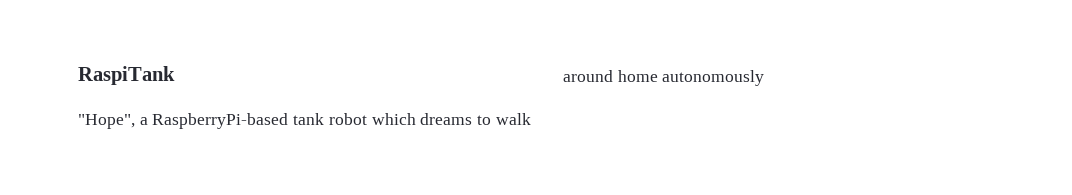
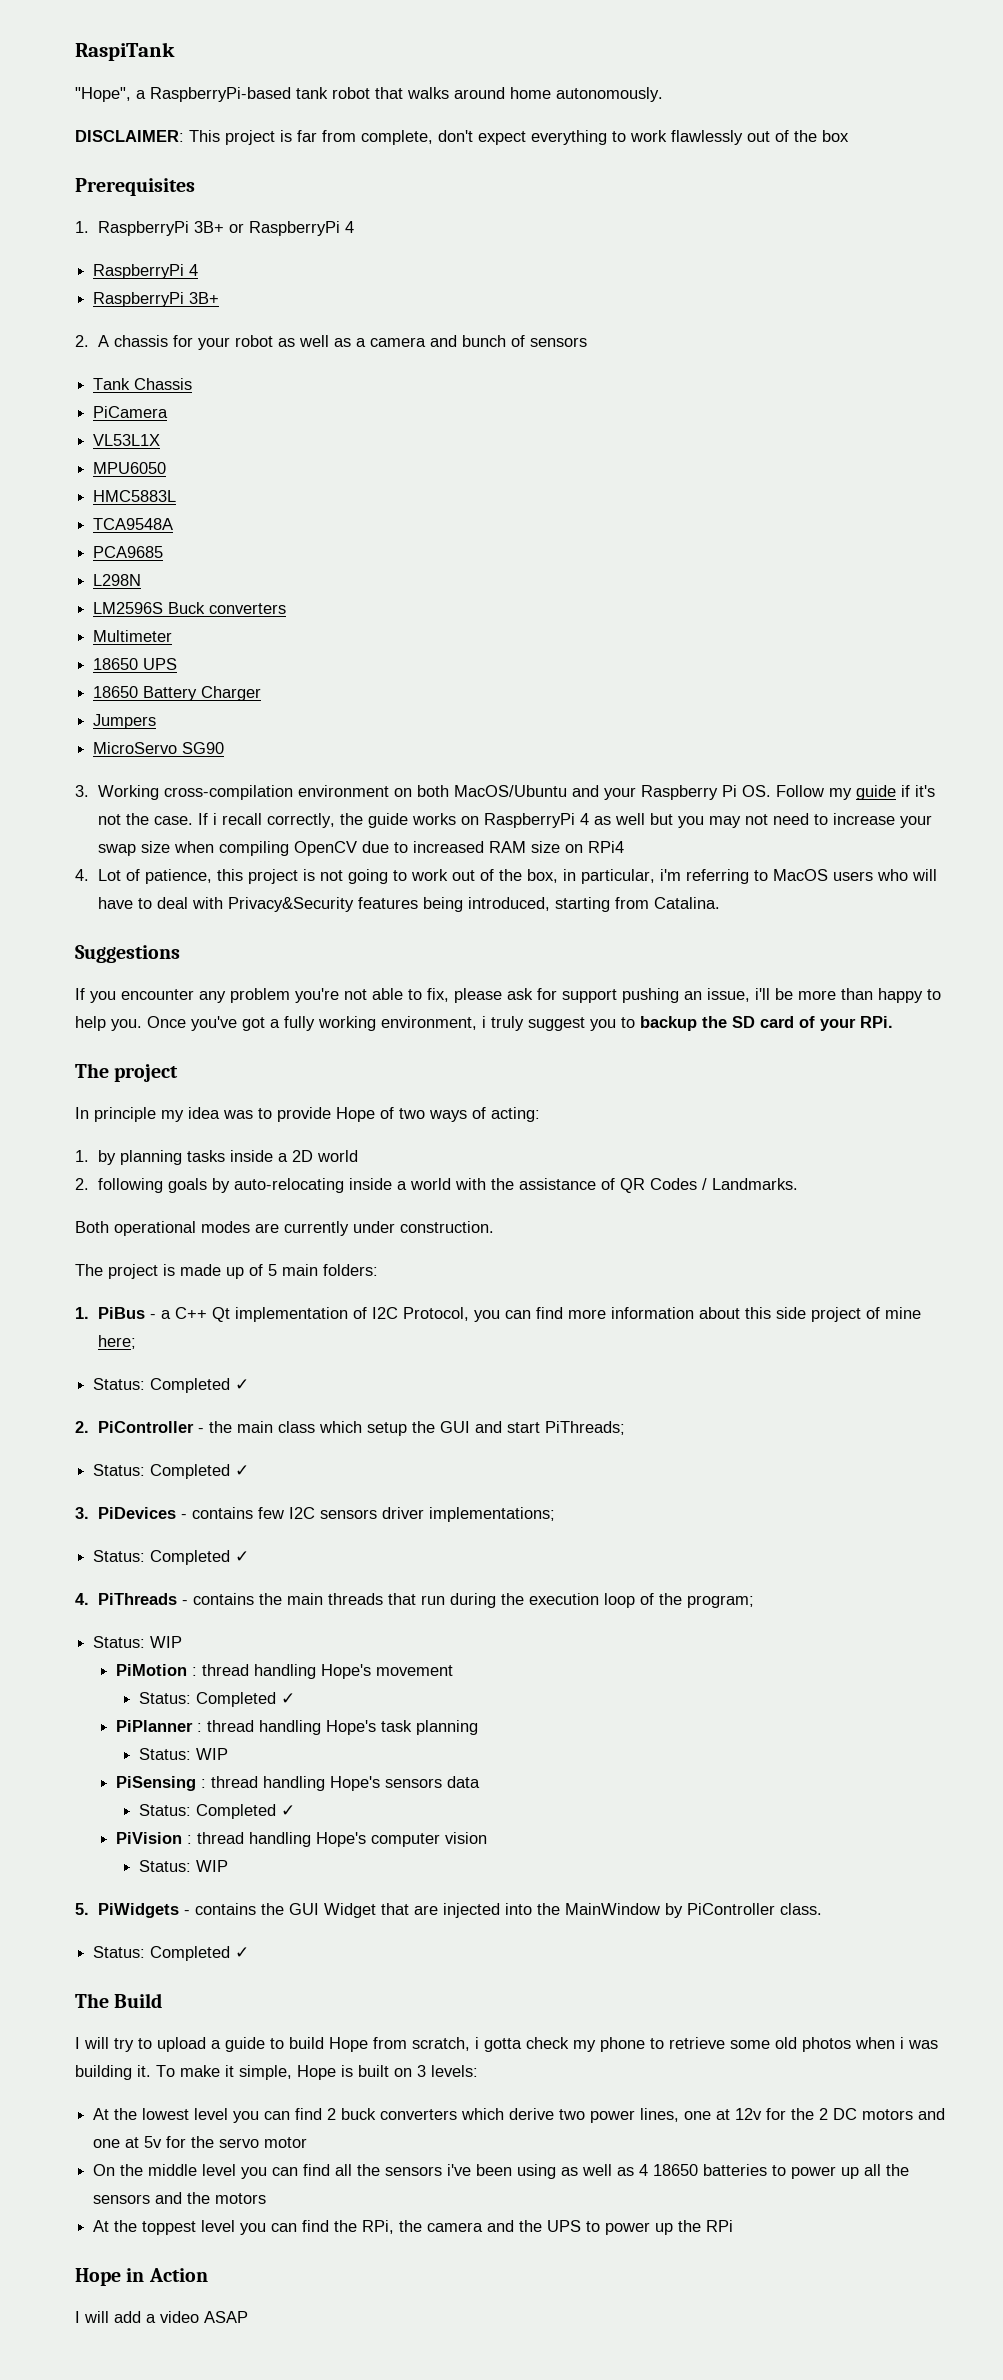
- "Hope", a RaspberryPi-based tank robot which dreams to walk around home autonomously
+ "Hope", a RaspberryPi-based tank robot that walks around home autonomously.
+ DISCLAIMER: This project is far from complete, don't expect everything to work flawlessly out of the box
+ Prerequisites
+ 1. RaspberryPi 3B+ or RaspberryPi 4
+ RaspberryPi 4
+ RaspberryPi 3B+
+ 2. A chassis for your robot as well as a camera and bunch of sensors
+ Tank Chassis
+ PiCamera
+ VL53L1X
+ MPU6050
+ HMC5883L
+ TCA9548A
+ PCA9685
+ L298N
+ LM2596S Buck converters
+ Multimeter
+ 18650 UPS
+ 18650 Battery Charger
+ Jumpers
+ MicroServo SG90
+ 3. Working cross-compilation environment on both MacOS/Ubuntu and your Raspberry Pi OS. Follow my guide if it's not the case. If i recall correctly, the guide works on RaspberryPi 4 as well but you may not need to increase your swap size when compiling OpenCV due to increased RAM size on RPi4
+ 4. Lot of patience, this project is not going to work out of the box, in particular, i'm referring to MacOS users who will have to deal with Privacy&Security features being introduced, starting from Catalina.
+ Suggestions
+ If you encounter any problem you're not able to fix, please ask for support pushing an issue, i'll be more than happy to help you. Once you've got a fully working environment, i truly suggest you to backup the SD card of your RPi.
+ The project
+ In principle my idea was to provide Hope of two ways of acting:
+ 1. by planning tasks inside a 2D world
+ 2. following goals by auto-relocating inside a world with the assistance of QR Codes / Landmarks.
+ Both operational modes are currently under construction.
+ The project is made up of 5 main folders:
+ 1. PiBus - a C++ Qt implementation of I2C Protocol, you can find more information about this side project of mine here;
+ Status: Completed ✓
+ 2. PiController - the main class which setup the GUI and start PiThreads;
+ Status: Completed ✓
+ 3. PiDevices - contains few I2C sensors driver implementations;
+ Status: Completed ✓
+ 4. PiThreads - contains the main threads that run during the execution loop of the program;
+ Status: WIP
+ PiMotion : thread handling Hope's movement
+ Status: Completed ✓
+ PiPlanner : thread handling Hope's task planning
+ Status: WIP
+ PiSensing : thread handling Hope's sensors data
+ Status: Completed ✓
+ PiVision : thread handling Hope's computer vision
+ Status: WIP
+ 5. PiWidgets - contains the GUI Widget that are injected into the MainWindow by PiController class.
+ Status: Completed ✓
+ The Build
+ I will try to upload a guide to build Hope from scratch, i gotta check my phone to retrieve some old photos when i was building it. To make it simple, Hope is built on 3 levels:
+ At the lowest level you can find 2 buck converters which derive two power lines, one at 12v for the 2 DC motors and one at 5v for the servo motor
+ On the middle level you can find all the sensors i've been using as well as 4 18650 batteries to power up all the sensors and the motors
+ At the toppest level you can find the RPi, the camera and the UPS to power up the RPi
+ Hope in Action
+ I will add a video ASAP

